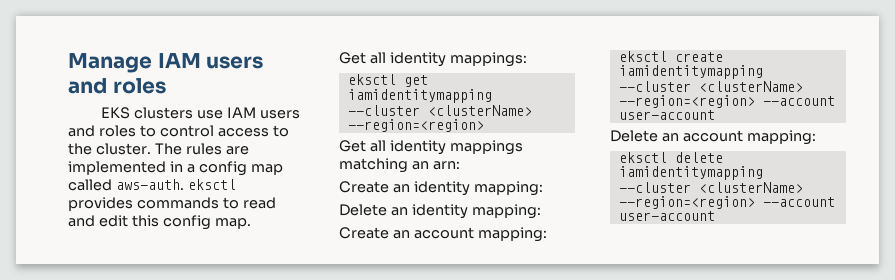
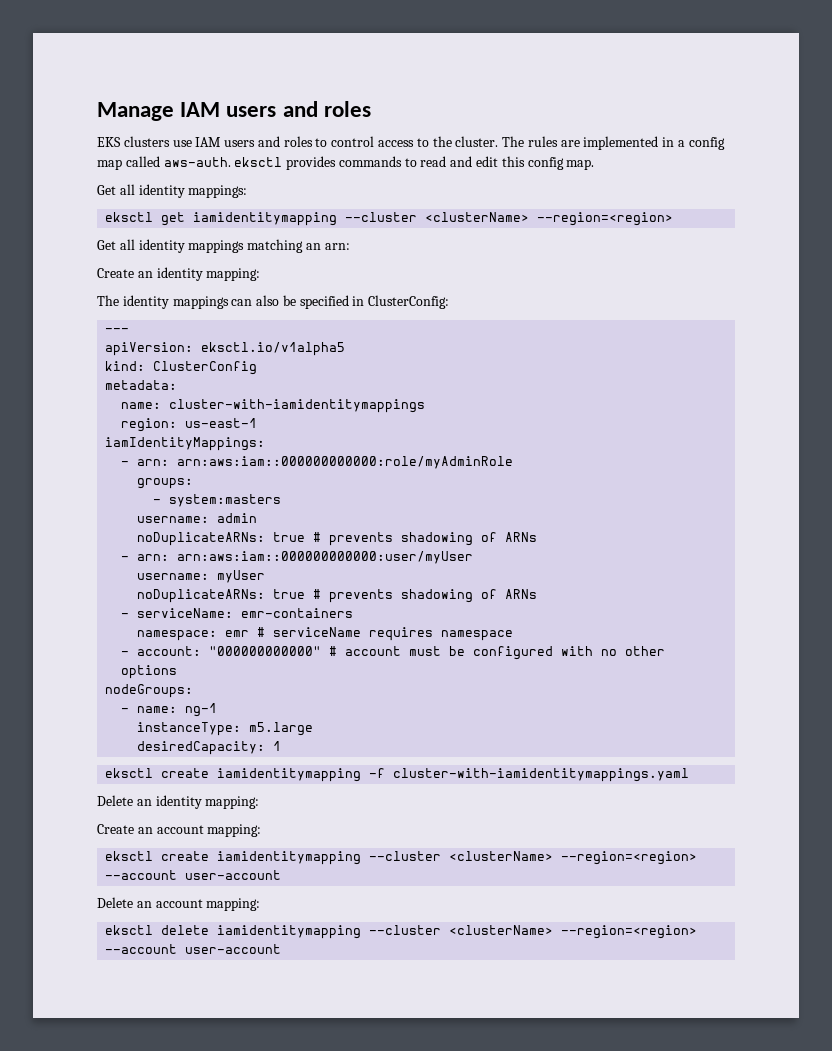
+ The identity mappings can also be specified in ClusterConfig:
+ ---
+ apiVersion: eksctl.io/v1alpha5
+ kind: ClusterConfig
+ metadata:
+ name: cluster-with-iamidentitymappings
+ region: us-east-1
+ iamIdentityMappings:
+ - arn: arn:aws:iam::000000000000:role/myAdminRole
+ groups:
+ - system:masters
+ username: admin
+ noDuplicateARNs: true # prevents shadowing of ARNs
+ - arn: arn:aws:iam::000000000000:user/myUser
+ username: myUser
+ noDuplicateARNs: true # prevents shadowing of ARNs
+ - serviceName: emr-containers
+ namespace: emr # serviceName requires namespace
+ - account: "000000000000" # account must be configured with no other options
+ nodeGroups:
+ - name: ng-1
+ instanceType: m5.large
+ desiredCapacity: 1
+ eksctl create iamidentitymapping -f cluster-with-iamidentitymappings.yaml

